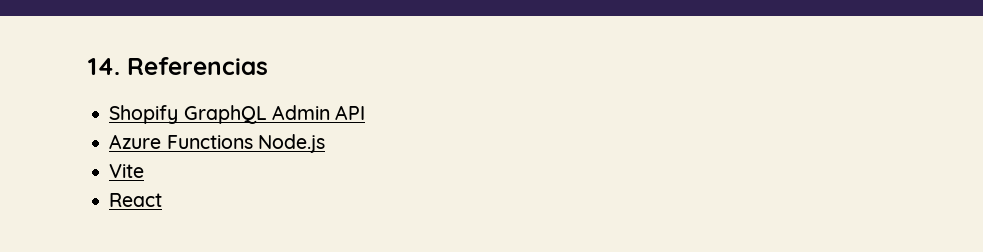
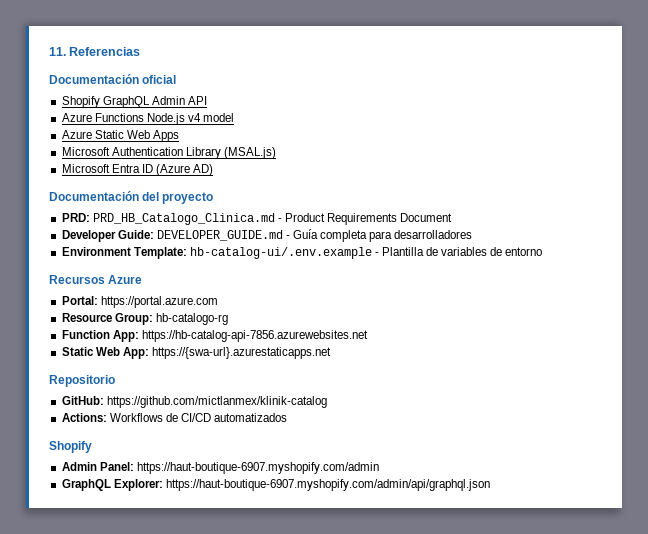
- 14. Referencias
+ 11. Referencias
+ Documentación oficial
- Azure Functions Node.js
- Vite
- React
+ Azure Functions Node.js v4 model
+ Azure Static Web Apps
+ Microsoft Authentication Library (MSAL.js)
+ Microsoft Entra ID (Azure AD)
+ Documentación del proyecto
+ PRD: PRD_HB_Catalogo_Clinica.md - Product Requirements Document
+ Developer Guide: DEVELOPER_GUIDE.md - Guía completa para desarrolladores
+ Environment Template: hb-catalog-ui/.env.example - Plantilla de variables de entorno
+ Recursos Azure
+ Portal: https://portal.azure.com
+ Resource Group: hb-catalogo-rg
+ Function App: https://hb-catalog-api-7856.azurewebsites.net
+ Static Web App: https://{swa-url}.azurestaticapps.net
+ Repositorio
+ GitHub: https://github.com/mictlanmex/klinik-catalog
+ Actions: Workflows de CI/CD automatizados
+ Shopify
+ Admin Panel: https://haut-boutique-6907.myshopify.com/admin
+ GraphQL Explorer: https://haut-boutique-6907.myshopify.com/admin/api/graphql.json

